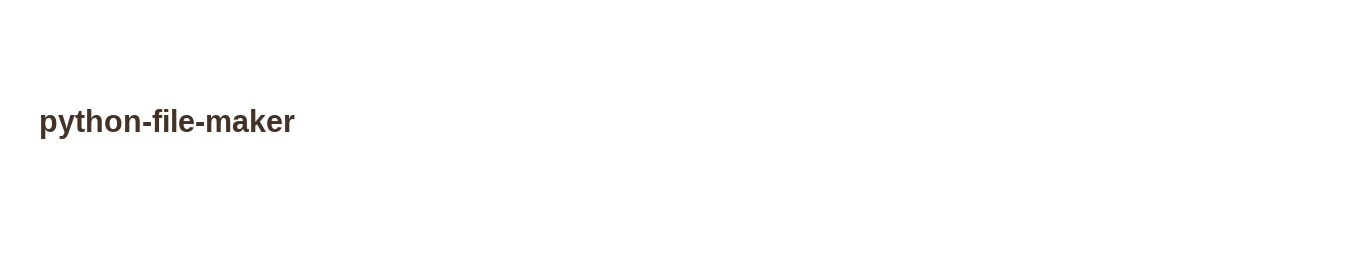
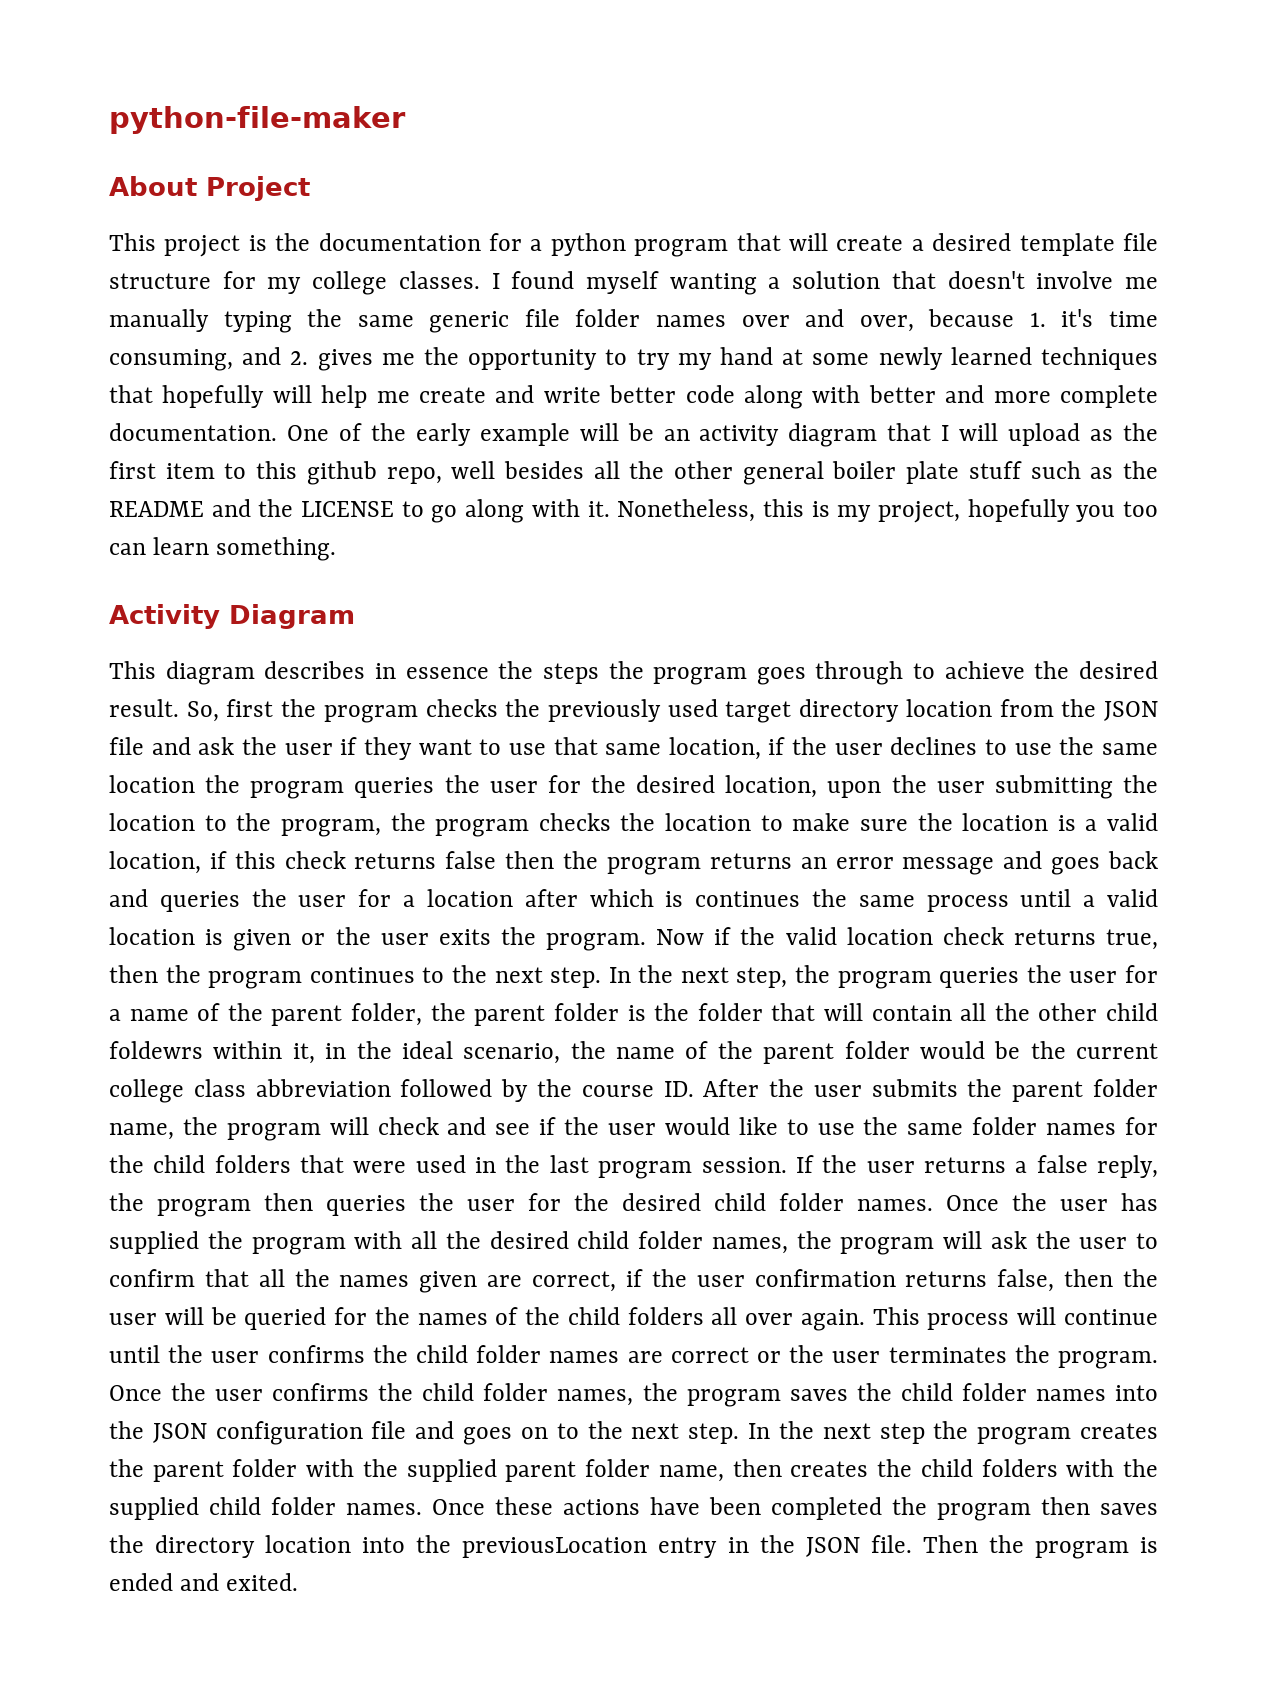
+ About Project
+ This project is the documentation for a python program that will create a desired template file structure for my college classes. I found myself wanting a solution that doesn't involve me manually typing the same generic file folder names over and over, because 1. it's time consuming, and 2. gives me the opportunity to try my hand at some newly learned techniques that hopefully will help me create and write better code along with better and more complete documentation. One of the early example will be an activity diagram that I will upload as the first item to this github repo, well besides all the other general boiler plate stuff such as the README and the LICENSE to go along with it. Nonetheless, this is my project, hopefully you too can learn something.
+ Activity Diagram
+ This diagram describes in essence the steps the program goes through to achieve the desired result. So, first the program checks the previously used target directory location from the JSON file and ask the user if they want to use that same location, if the user declines to use the same location the program queries the user for the desired location, upon the user submitting the location to the program, the program checks the location to make sure the location is a valid location, if this check returns false then the program returns an error message and goes back and queries the user for a location after which is continues the same process until a valid location is given or the user exits the program. Now if the valid location check returns true, then the program continues to the next step. In the next step, the program queries the user for a name of the parent folder, the parent folder is the folder that will contain all the other child foldewrs within it, in the ideal scenario, the name of the parent folder would be the current college class abbreviation followed by the course ID. After the user submits the parent folder name, the program will check and see if the user would like to use the same folder names for the child folders that were used in the last program session. If the user returns a false reply, the program then queries the user for the desired child folder names. Once the user has supplied the program with all the desired child folder names, the program will ask the user to confirm that all the names given are correct, if the user confirmation returns false, then the user will be queried for the names of the child folders all over again. This process will continue until the user confirms the child folder names are correct or the user terminates the program. Once the user confirms the child folder names, the program saves the child folder names into the JSON configuration file and goes on to the next step. In the next step the program creates the parent folder with the supplied parent folder name, then creates the child folders with the supplied child folder names. Once these actions have been completed the program then saves the directory location into the previousLocation entry in the JSON file. Then the program is ended and exited.

